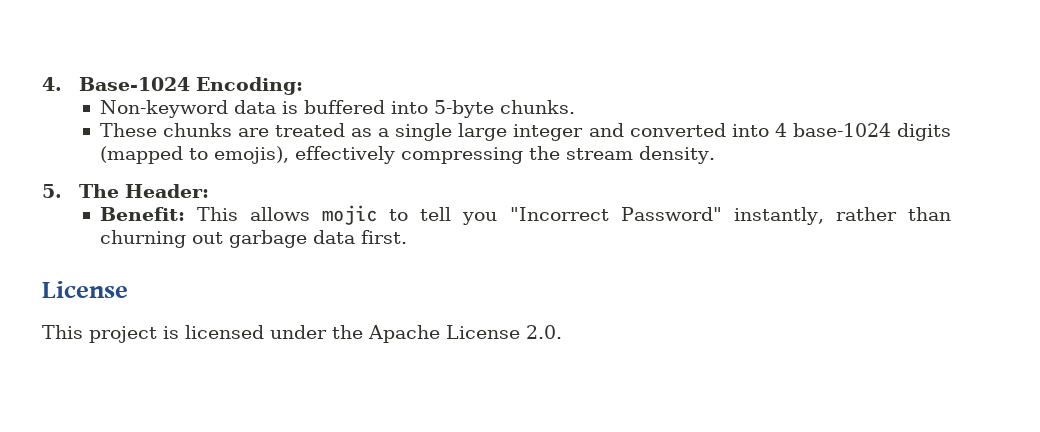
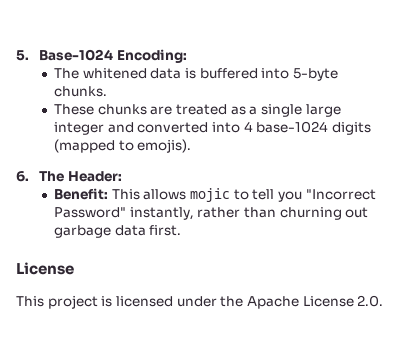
- 4. Base-1024 Encoding:
+ 5. Base-1024 Encoding:
- Non-keyword data is buffered into 5-byte chunks.
+ The whitened data is buffered into 5-byte chunks.
- These chunks are treated as a single large integer and converted into 4 base-1024 digits (mapped to emojis), effectively compressing the stream density.
- 5. The Header:
+ These chunks are treated as a single large integer and converted into 4 base-1024 digits (mapped to emojis).
+ 6. The Header:

